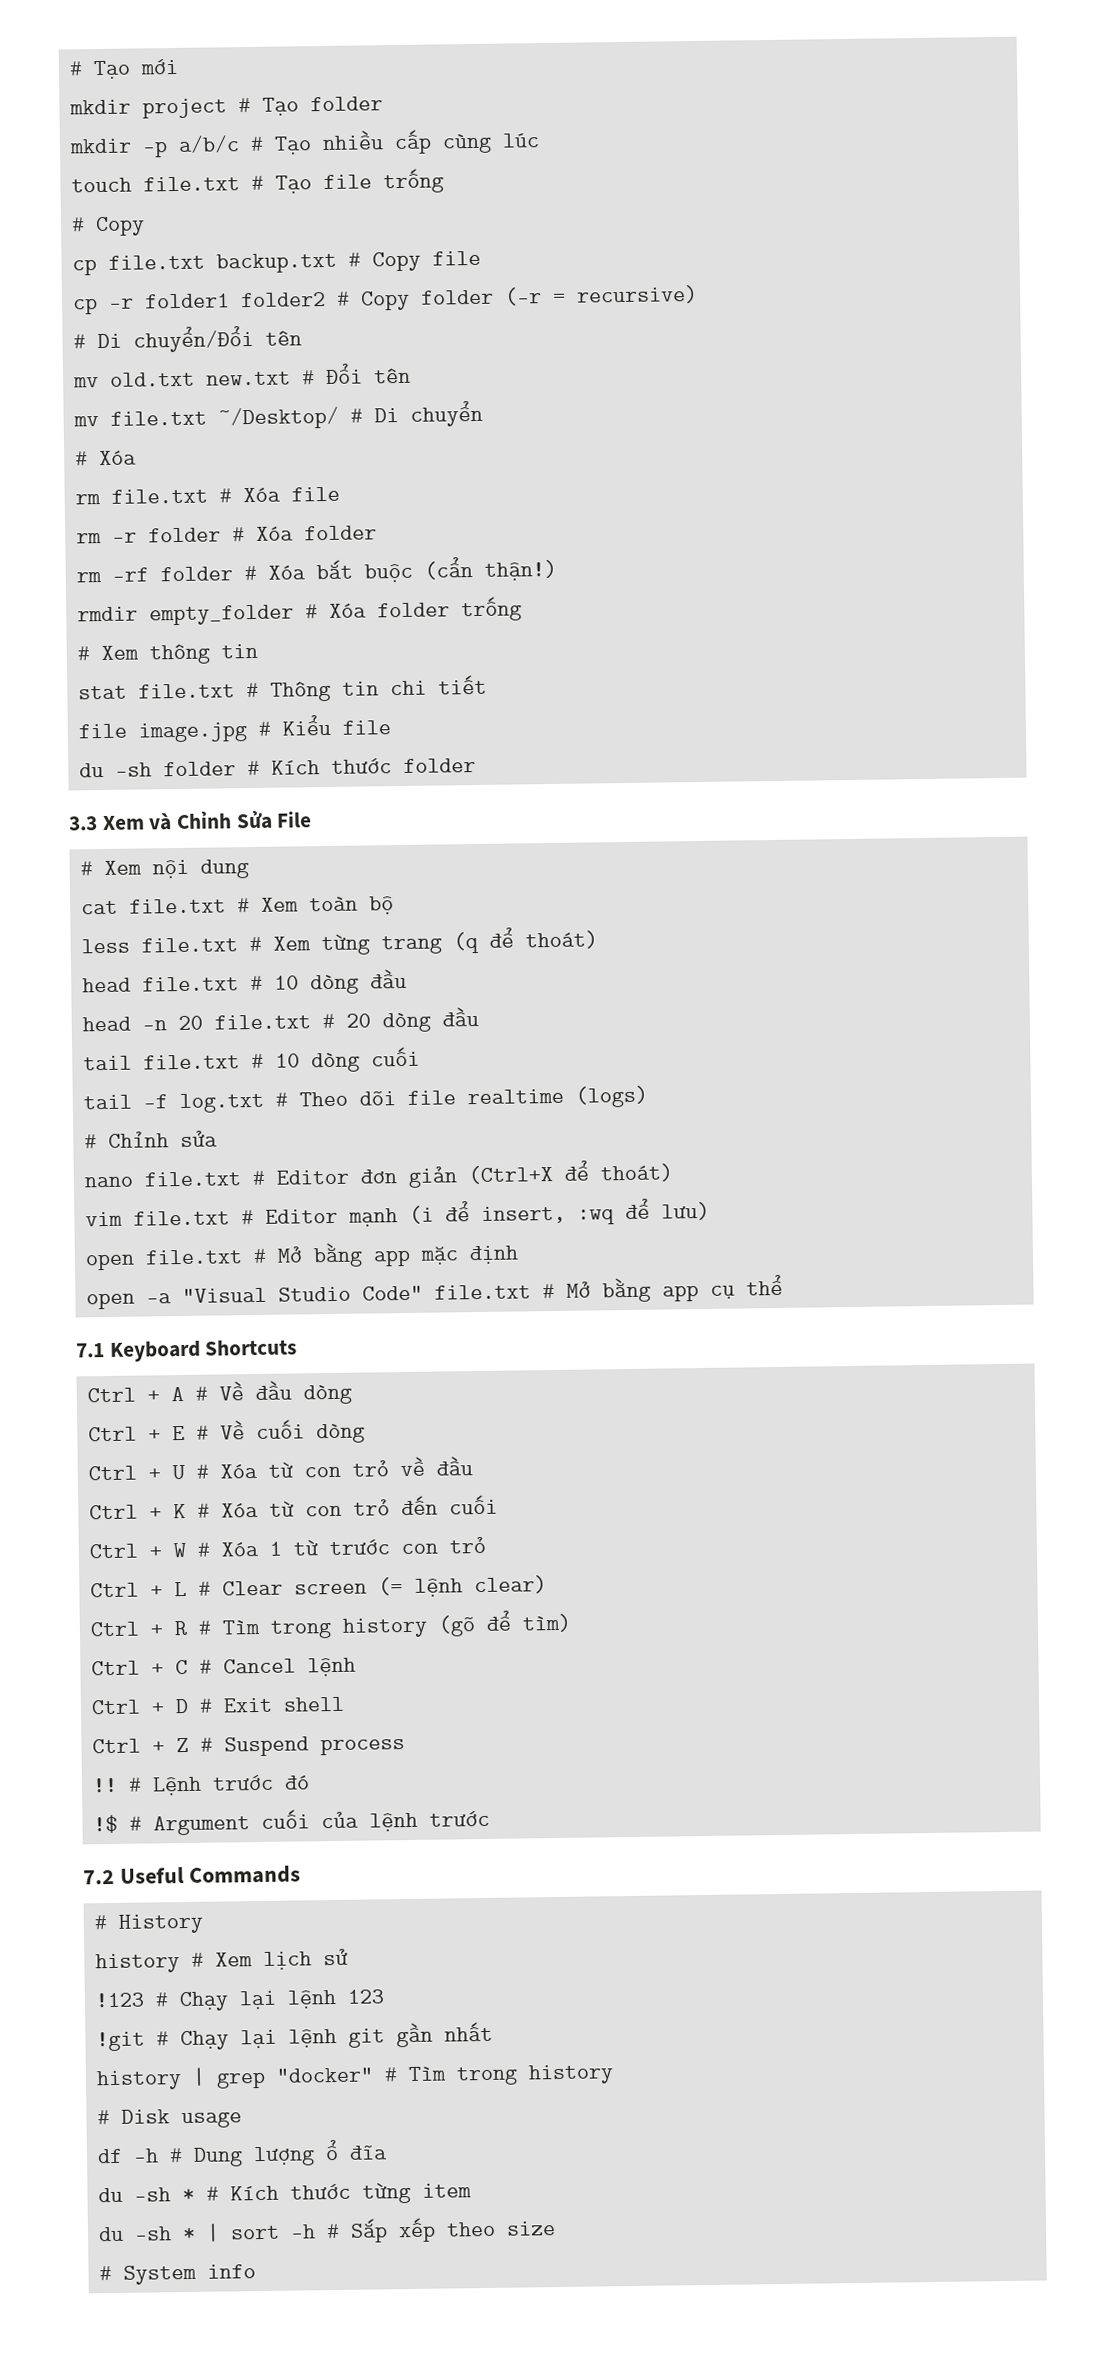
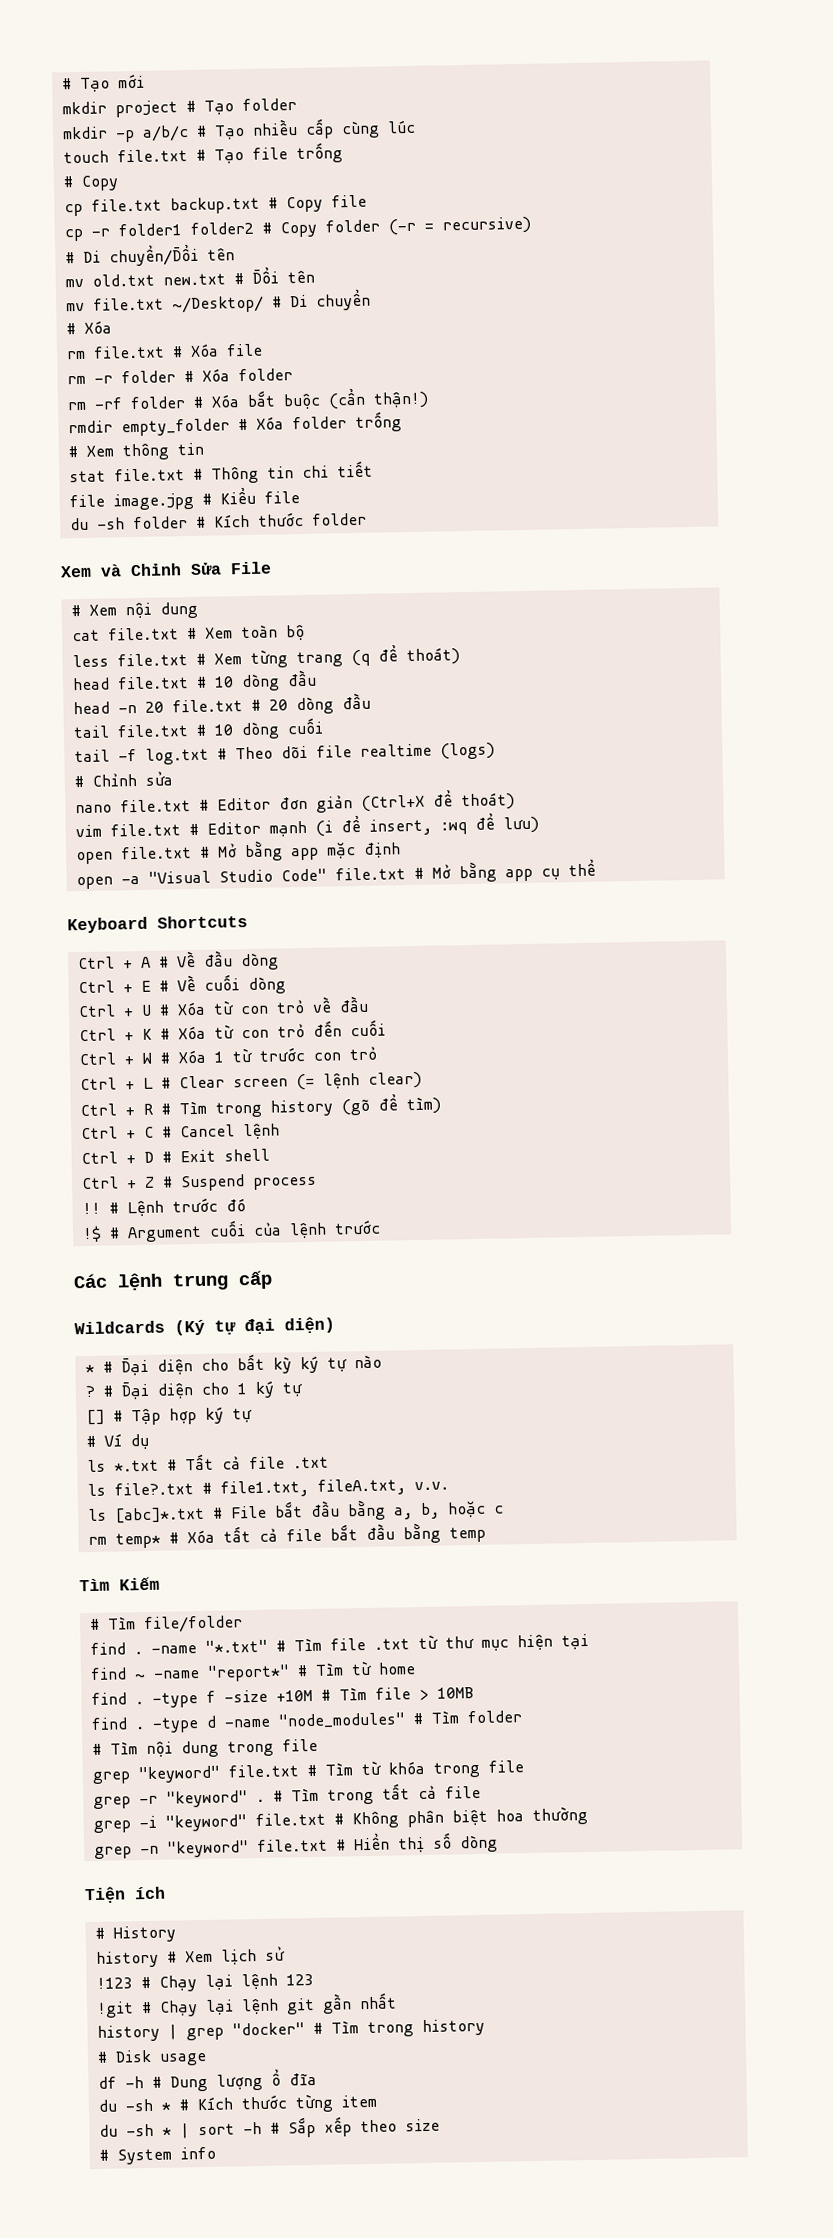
- 3.3 Xem và Chỉnh Sửa File
+ Xem và Chỉnh Sửa File
- 7.1 Keyboard Shortcuts
+ Keyboard Shortcuts
- 7.2 Useful Commands
+ Các lệnh trung cấp
+ Wildcards (Ký tự đại diện)
+ * # Đại diện cho bất kỳ ký tự nào
+ ? # Đại diện cho 1 ký tự
+ [] # Tập hợp ký tự
+ # Ví dụ
+ ls *.txt # Tất cả file .txt
+ ls file?.txt # file1.txt, fileA.txt, v.v.
+ ls [abc]*.txt # File bắt đầu bằng a, b, hoặc c
+ rm temp* # Xóa tất cả file bắt đầu bằng temp
+ Tìm Kiếm
+ # Tìm file/folder
+ find . -name "*.txt" # Tìm file .txt từ thư mục hiện tại
+ find ~ -name "report*" # Tìm từ home
+ find . -type f -size +10M # Tìm file > 10MB
+ find . -type d -name "node_modules" # Tìm folder
+ # Tìm nội dung trong file
+ grep "keyword" file.txt # Tìm từ khóa trong file
+ grep -r "keyword" . # Tìm trong tất cả file
+ grep -i "keyword" file.txt # Không phân biệt hoa thường
+ grep -n "keyword" file.txt # Hiển thị số dòng
+ Tiện ích

